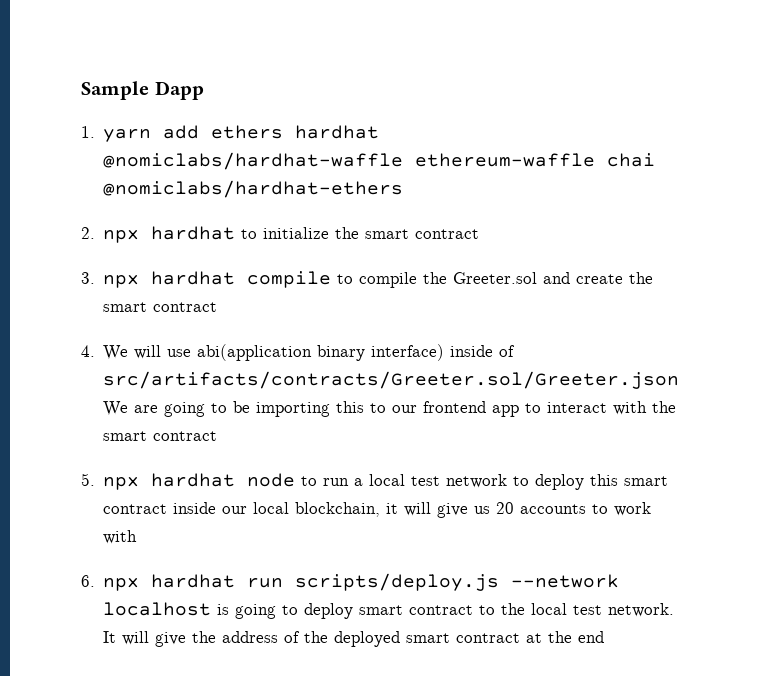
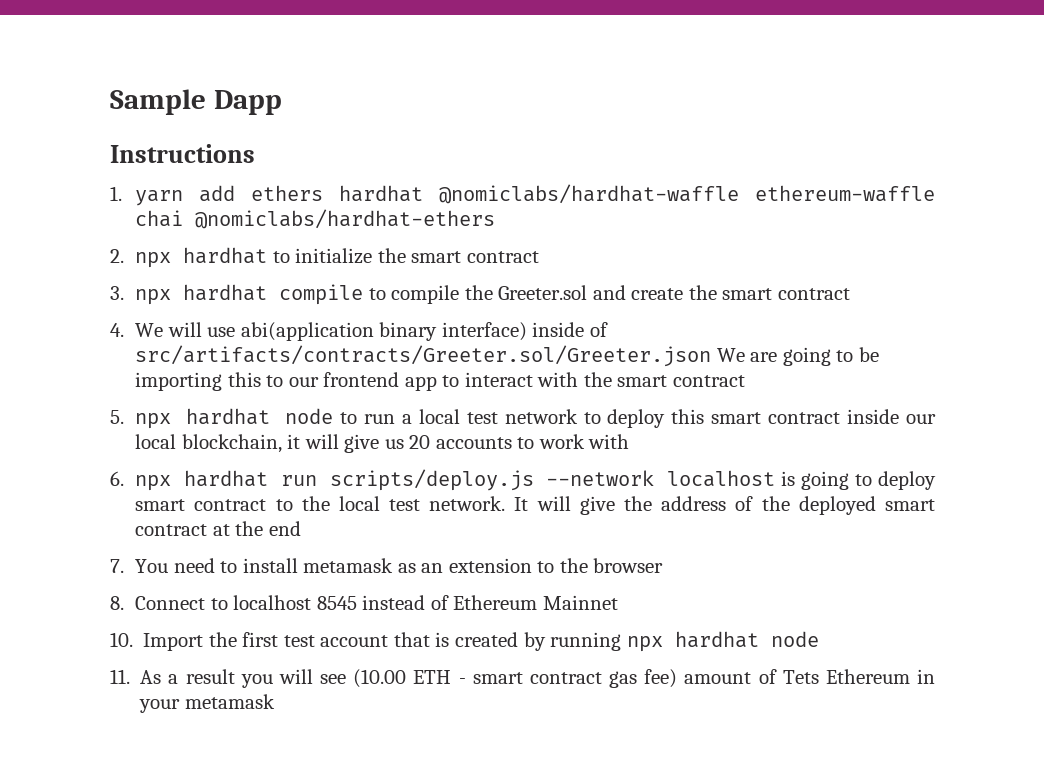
+ Instructions
+ 7. You need to install metamask as an extension to the browser
+ 8. Connect to localhost 8545 instead of Ethereum Mainnet
+ 10. Import the first test account that is created by running npx hardhat node
+ 11. As a result you will see (10.00 ETH - smart contract gas fee) amount of Tets Ethereum in your metamask

